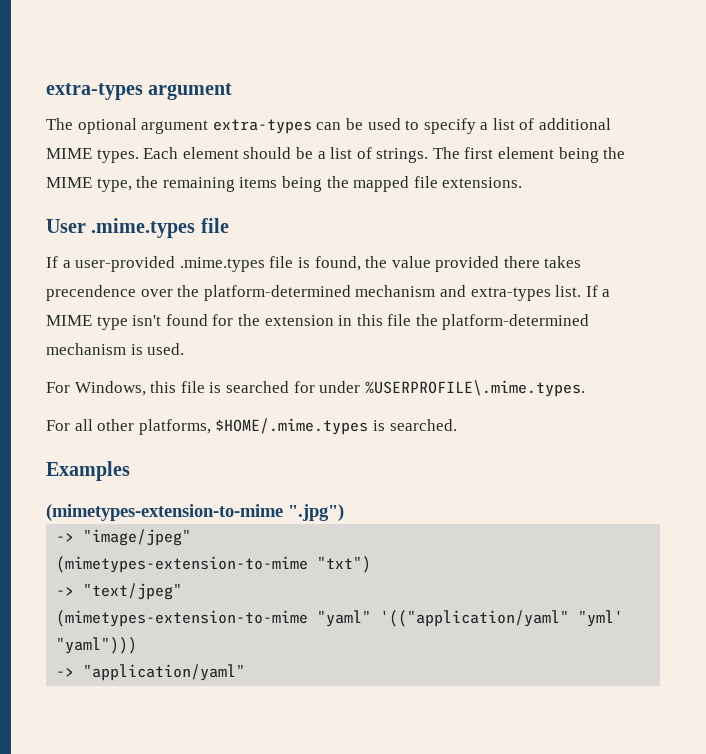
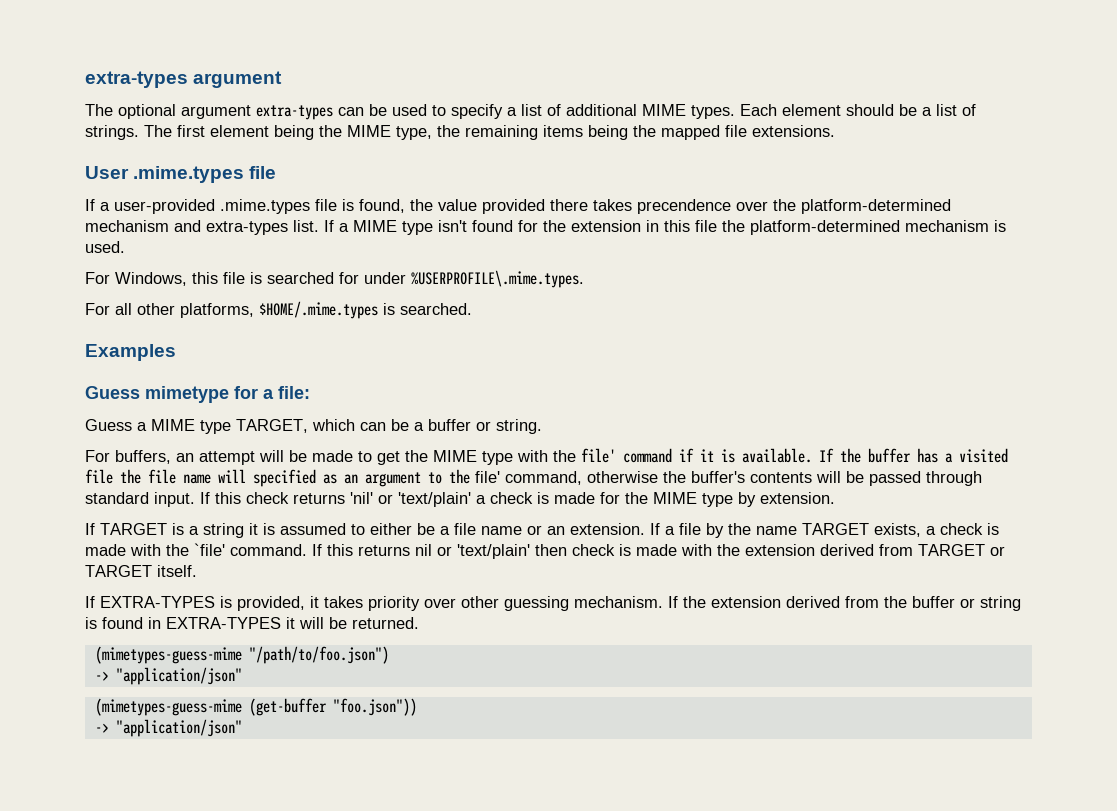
- (mimetypes-extension-to-mime ".jpg")
- -> "image/jpeg"
- (mimetypes-extension-to-mime "txt")
- -> "text/jpeg"
- (mimetypes-extension-to-mime "yaml" '(("application/yaml" "yml' "yaml")))
- -> "application/yaml"
+ Guess mimetype for a file:
+ Guess a MIME type TARGET, which can be a buffer or string.
+ For buffers, an attempt will be made to get the MIME type with the file' command if it is available. If the buffer has a visited file the file name will specified as an argument to the file' command, otherwise the buffer's contents will be passed through standard input. If this check returns 'nil' or 'text/plain' a check is made for the MIME type by extension.
+ If TARGET is a string it is assumed to either be a file name or an extension. If a file by the name TARGET exists, a check is made with the `file' command. If this returns nil or 'text/plain' then check is made with the extension derived from TARGET or TARGET itself.
+ If EXTRA-TYPES is provided, it takes priority over other guessing mechanism. If the extension derived from the buffer or string is found in EXTRA-TYPES it will be returned.
+ (mimetypes-guess-mime "/path/to/foo.json")
+ -> "application/json"
+ (mimetypes-guess-mime (get-buffer "foo.json"))
+ -> "application/json"

